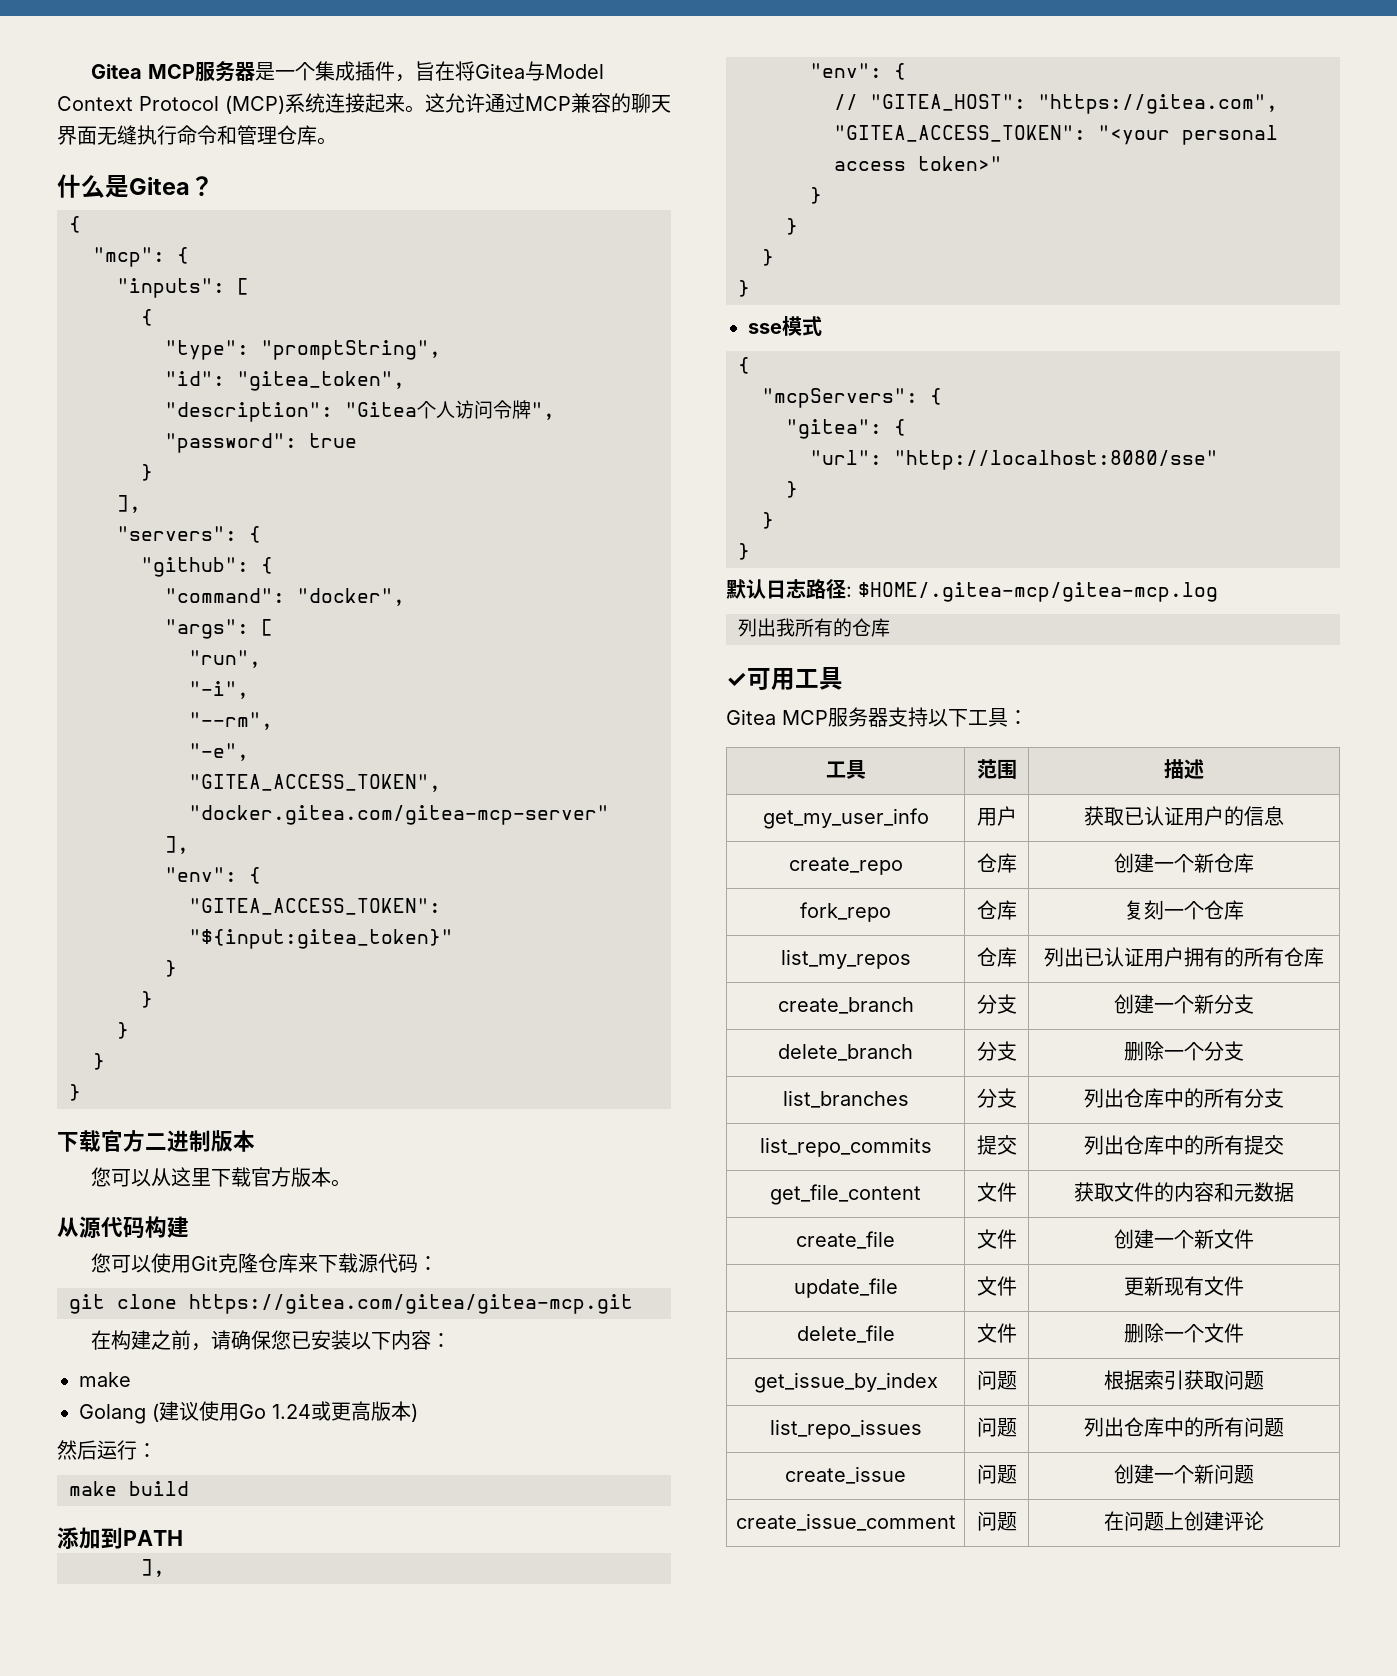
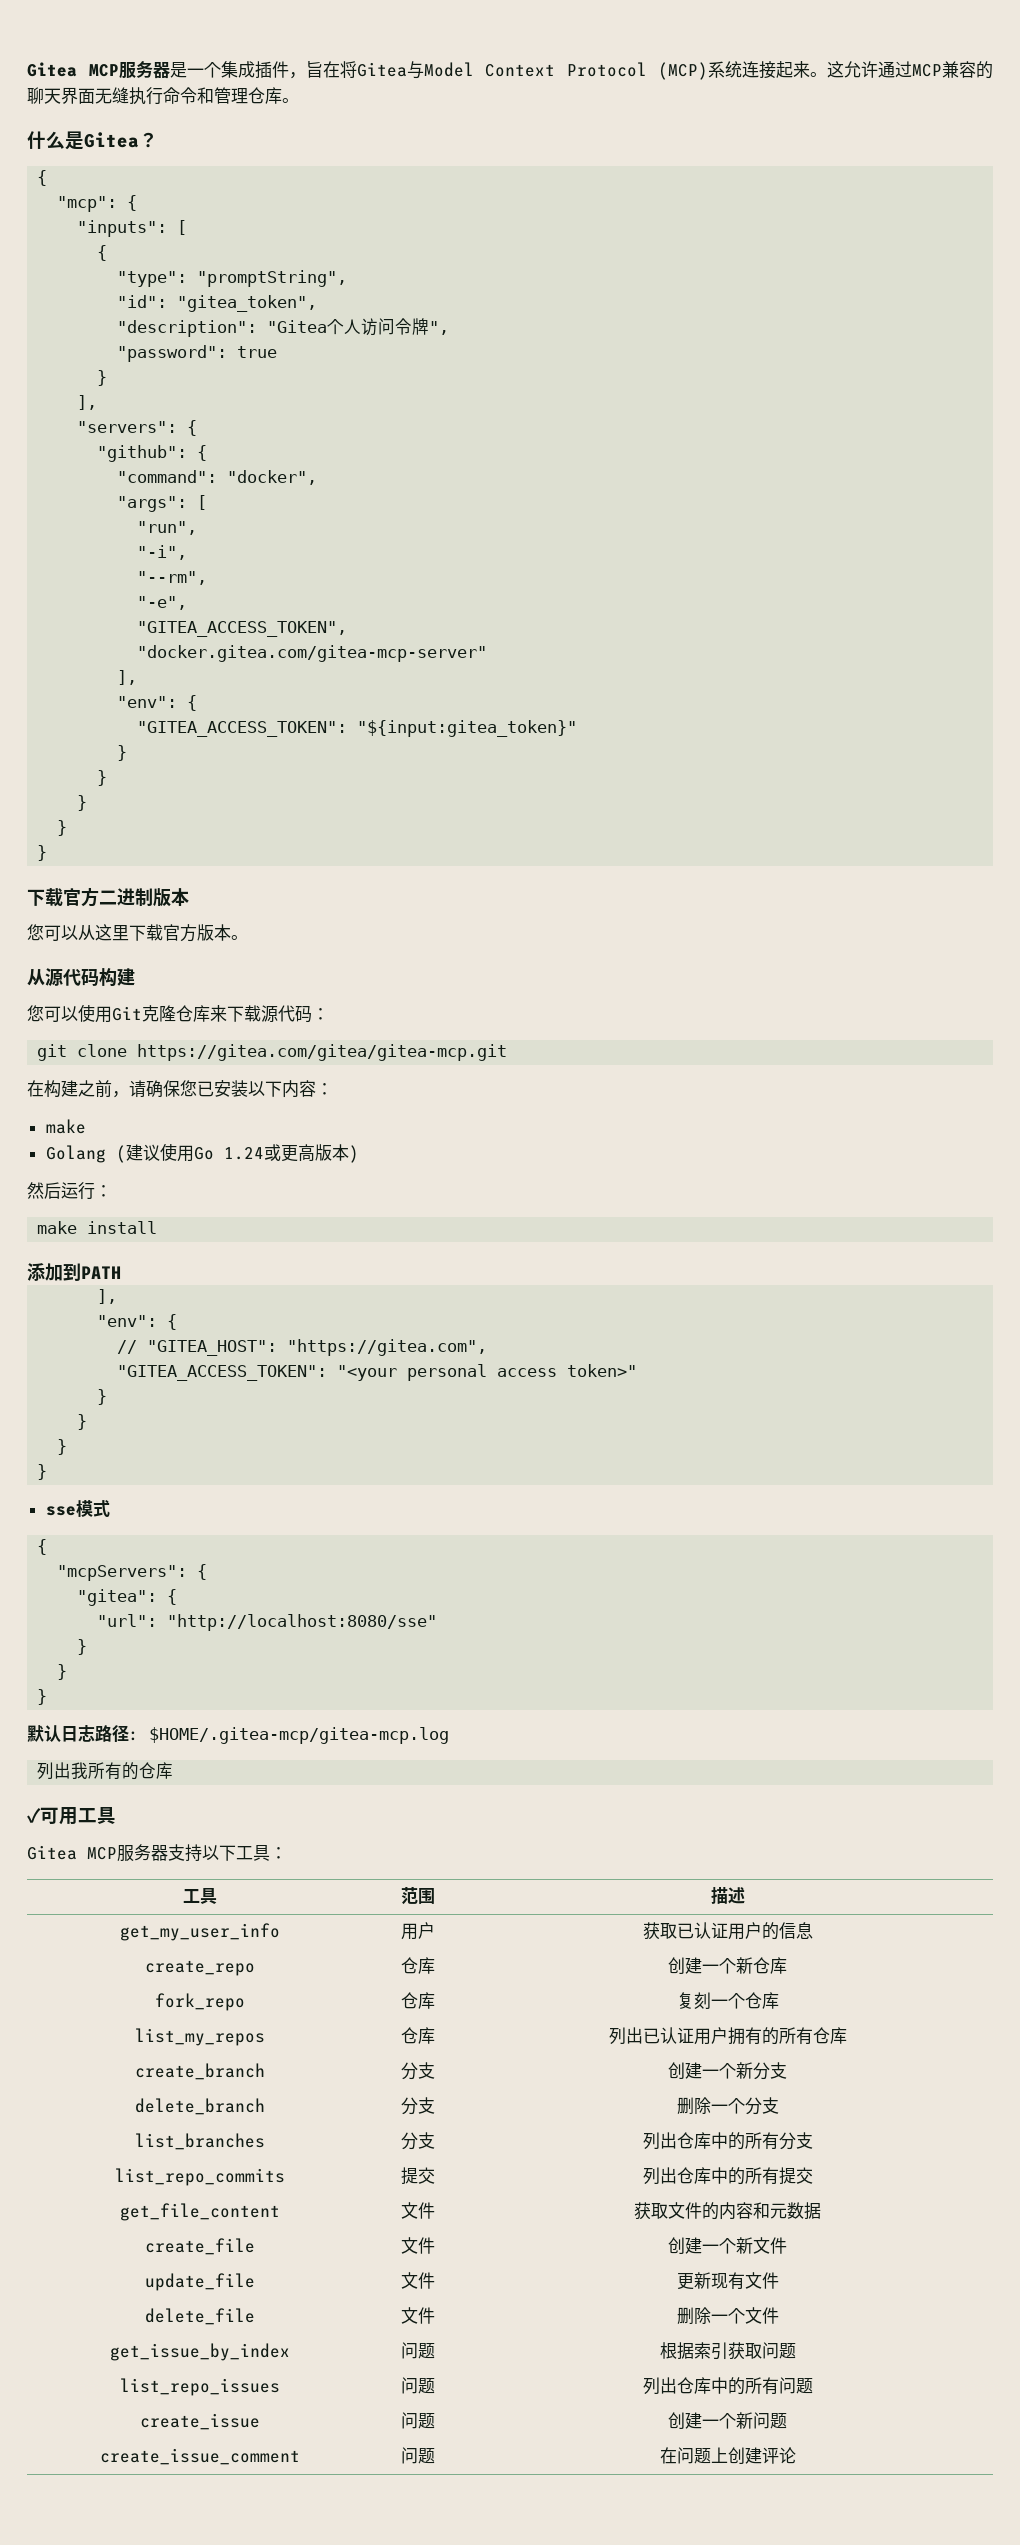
- make build
+ make install

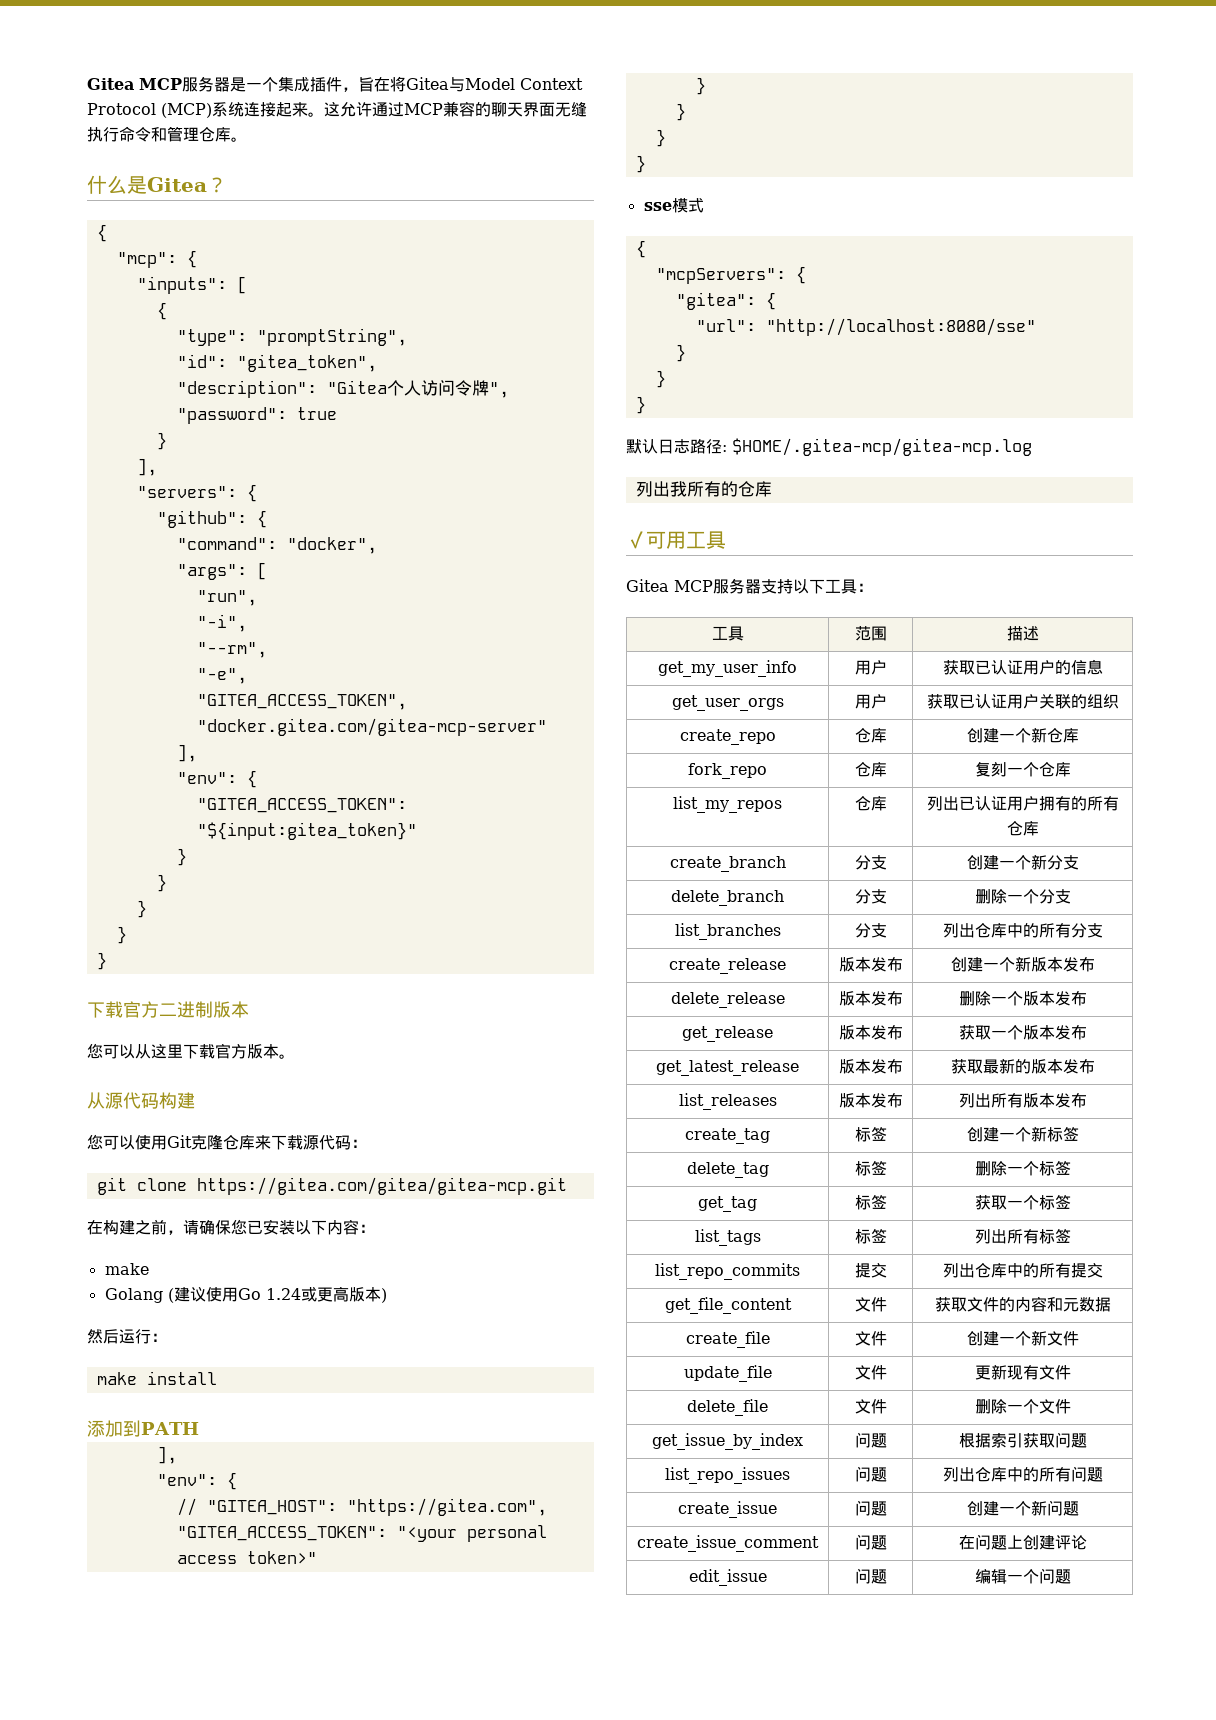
+ get_user_orgs | 用户 | 获取已认证用户关联的组织
+ create_release | 版本发布 | 创建一个新版本发布
+ delete_release | 版本发布 | 删除一个版本发布
+ get_release | 版本发布 | 获取一个版本发布
+ get_latest_release | 版本发布 | 获取最新的版本发布
+ list_releases | 版本发布 | 列出所有版本发布
+ create_tag | 标签 | 创建一个新标签
+ delete_tag | 标签 | 删除一个标签
+ get_tag | 标签 | 获取一个标签
+ list_tags | 标签 | 列出所有标签
+ edit_issue | 问题 | 编辑一个问题

